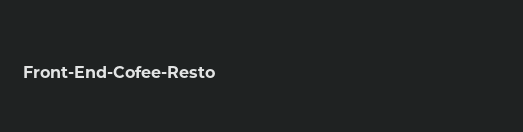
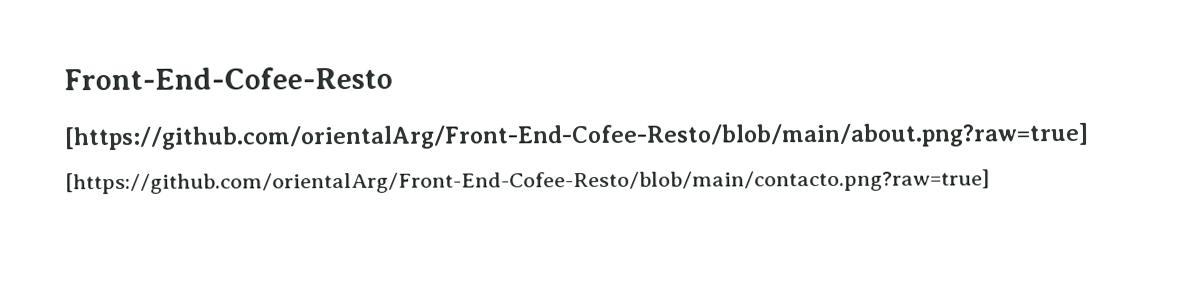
+ [https://github.com/orientalArg/Front-End-Cofee-Resto/blob/main/about.png?raw=true]
+ [https://github.com/orientalArg/Front-End-Cofee-Resto/blob/main/contacto.png?raw=true]

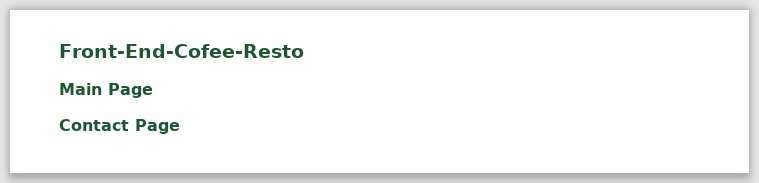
- [https://github.com/orientalArg/Front-End-Cofee-Resto/blob/main/about.png?raw=true]
- [https://github.com/orientalArg/Front-End-Cofee-Resto/blob/main/contacto.png?raw=true]
+ Main Page
+ Contact Page

